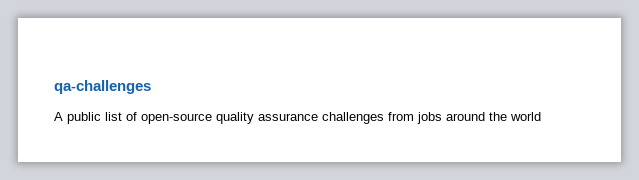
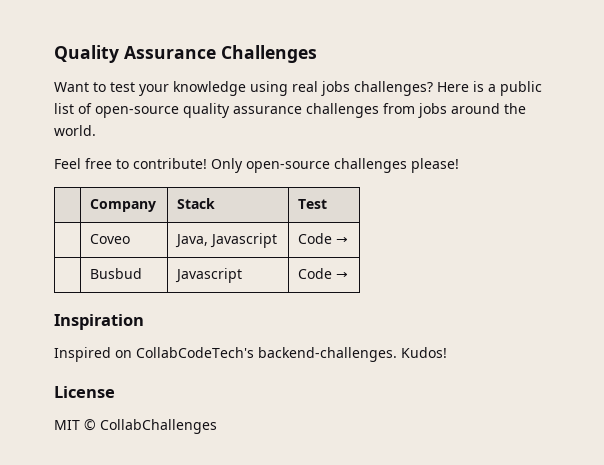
- qa-challenges
- A public list of open-source quality assurance challenges from jobs around the world
+ Quality Assurance Challenges
+ Want to test your knowledge using real jobs challenges? Here is a public list of open-source quality assurance challenges from jobs around the world.
+ Feel free to contribute! Only open-source challenges please!
+ | Company | Stack | Test
+ | Coveo | Java, Javascript | Code →
+ | Busbud | Javascript | Code →
+ Inspiration
+ Inspired on CollabCodeTech's backend-challenges. Kudos!
+ License
+ MIT © CollabChallenges

